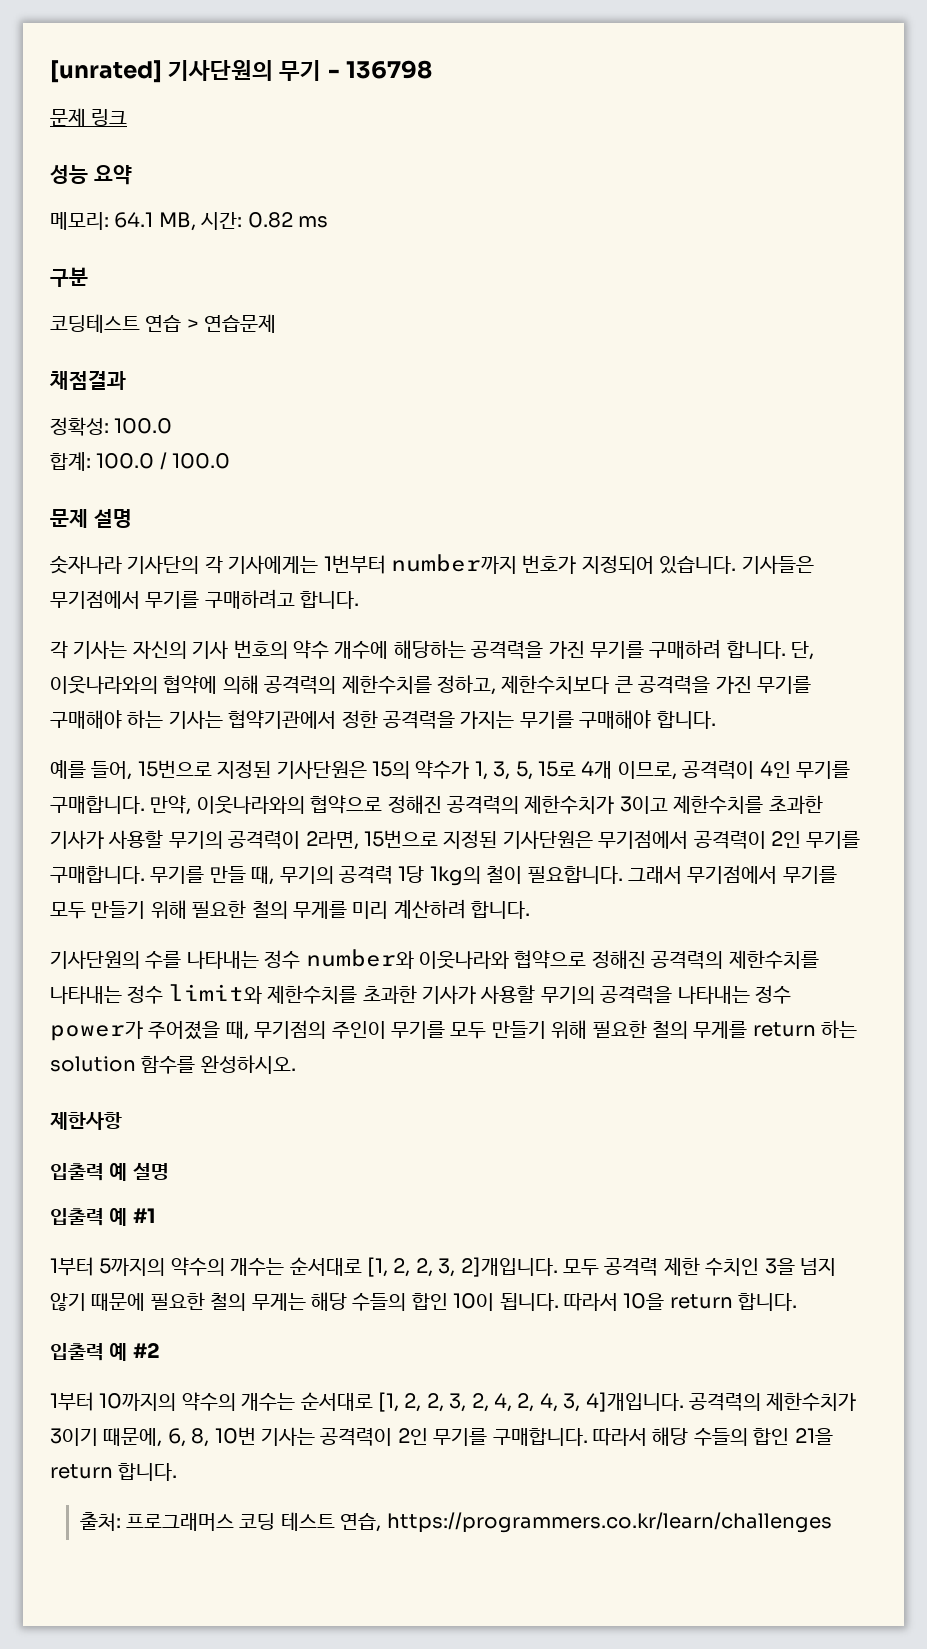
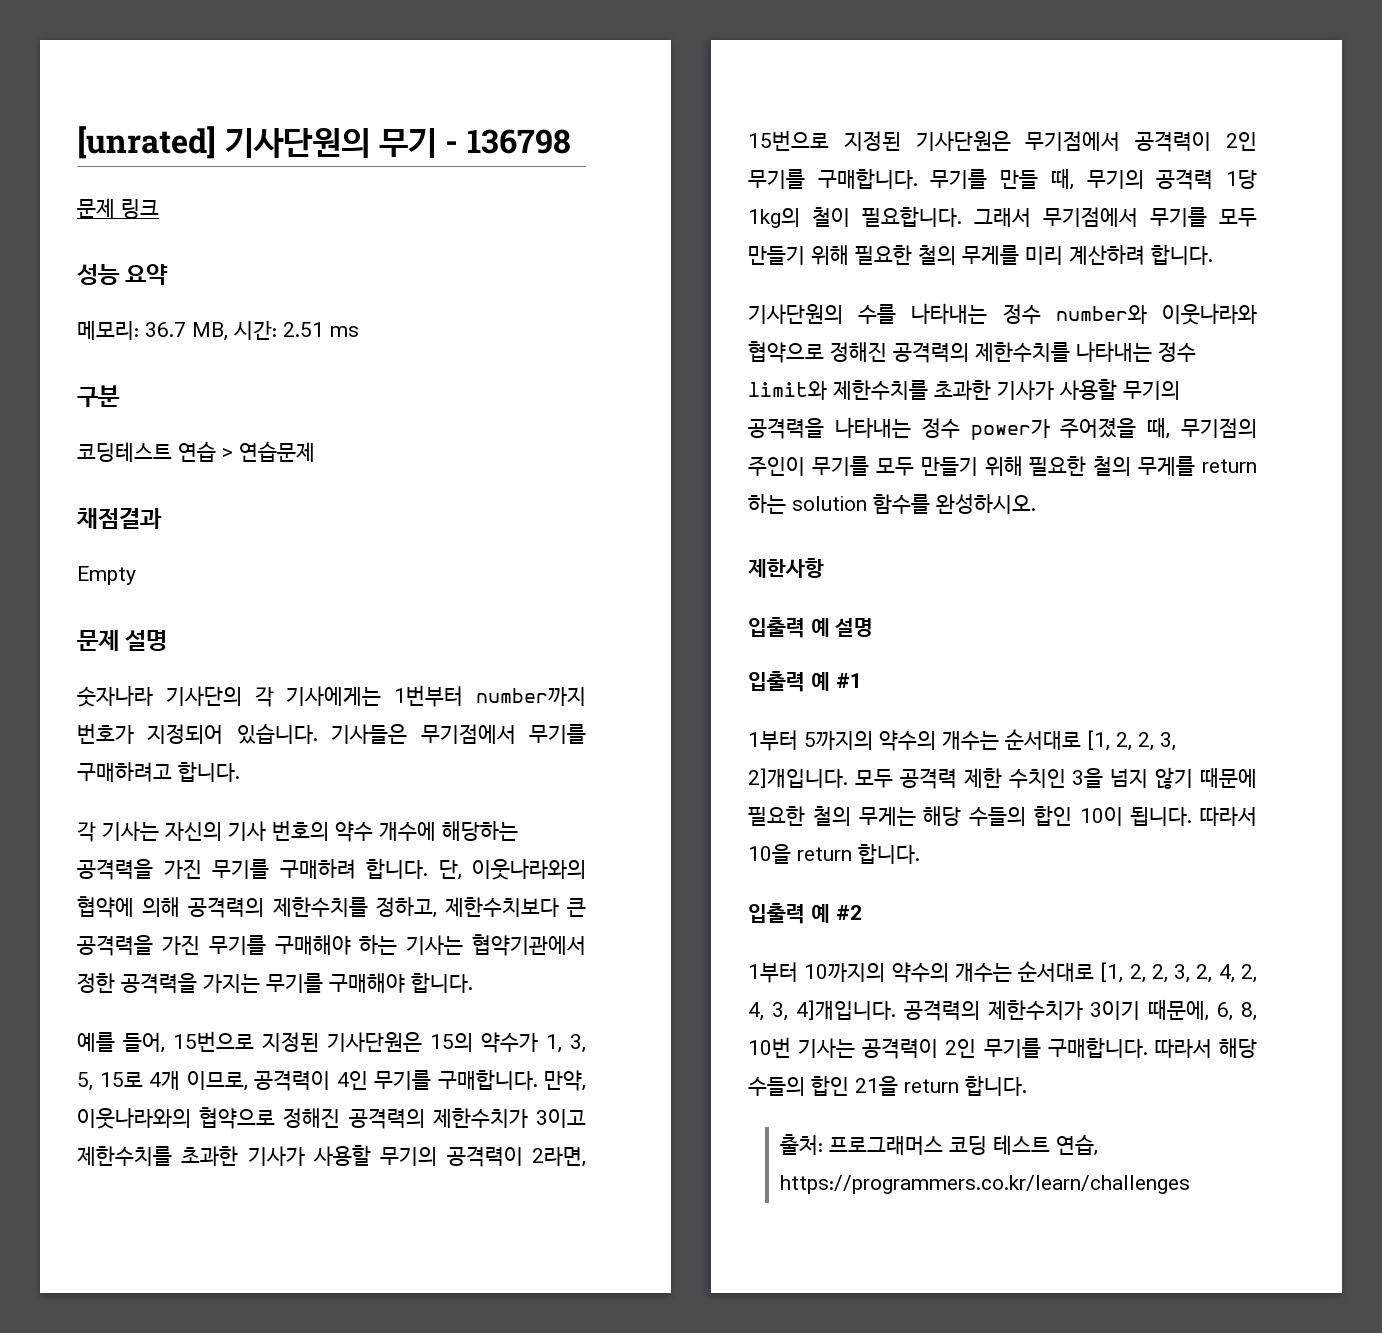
- 메모리: 64.1 MB, 시간: 0.82 ms
+ 메모리: 36.7 MB, 시간: 2.51 ms
- 정확성: 100.0
- 합계: 100.0 / 100.0
+ Empty

